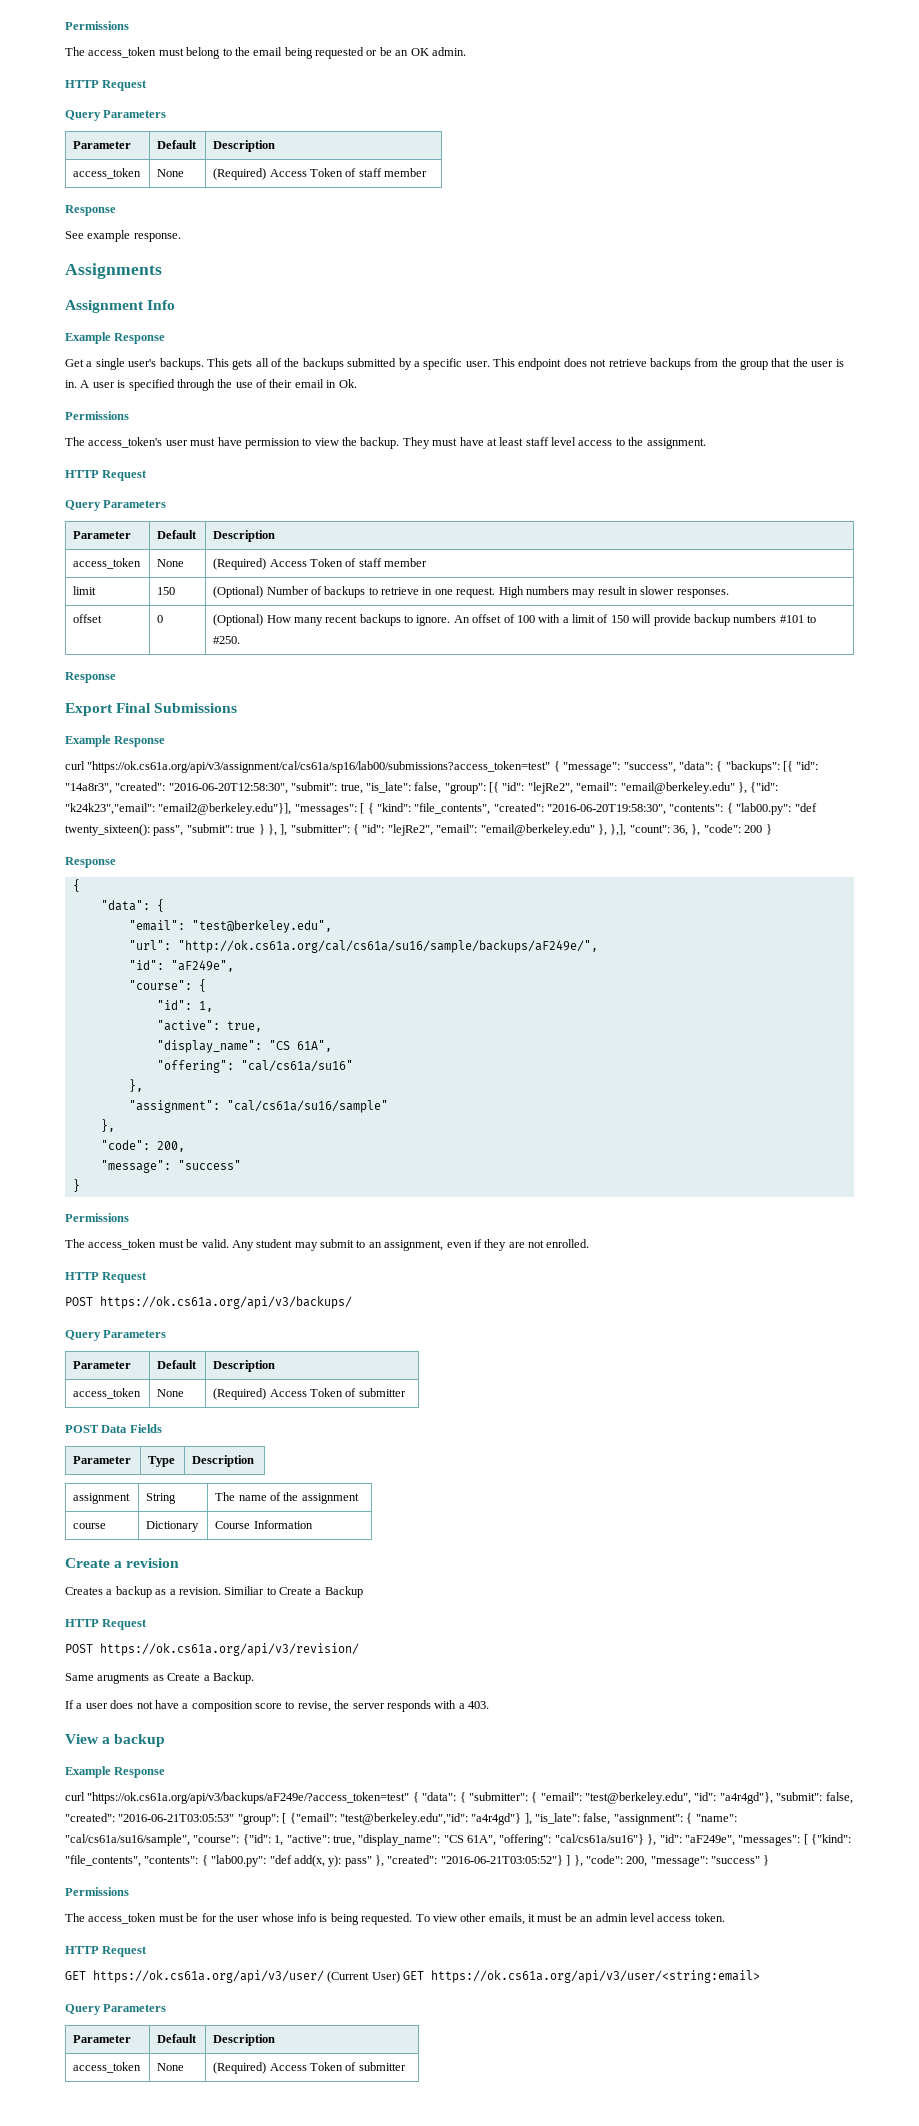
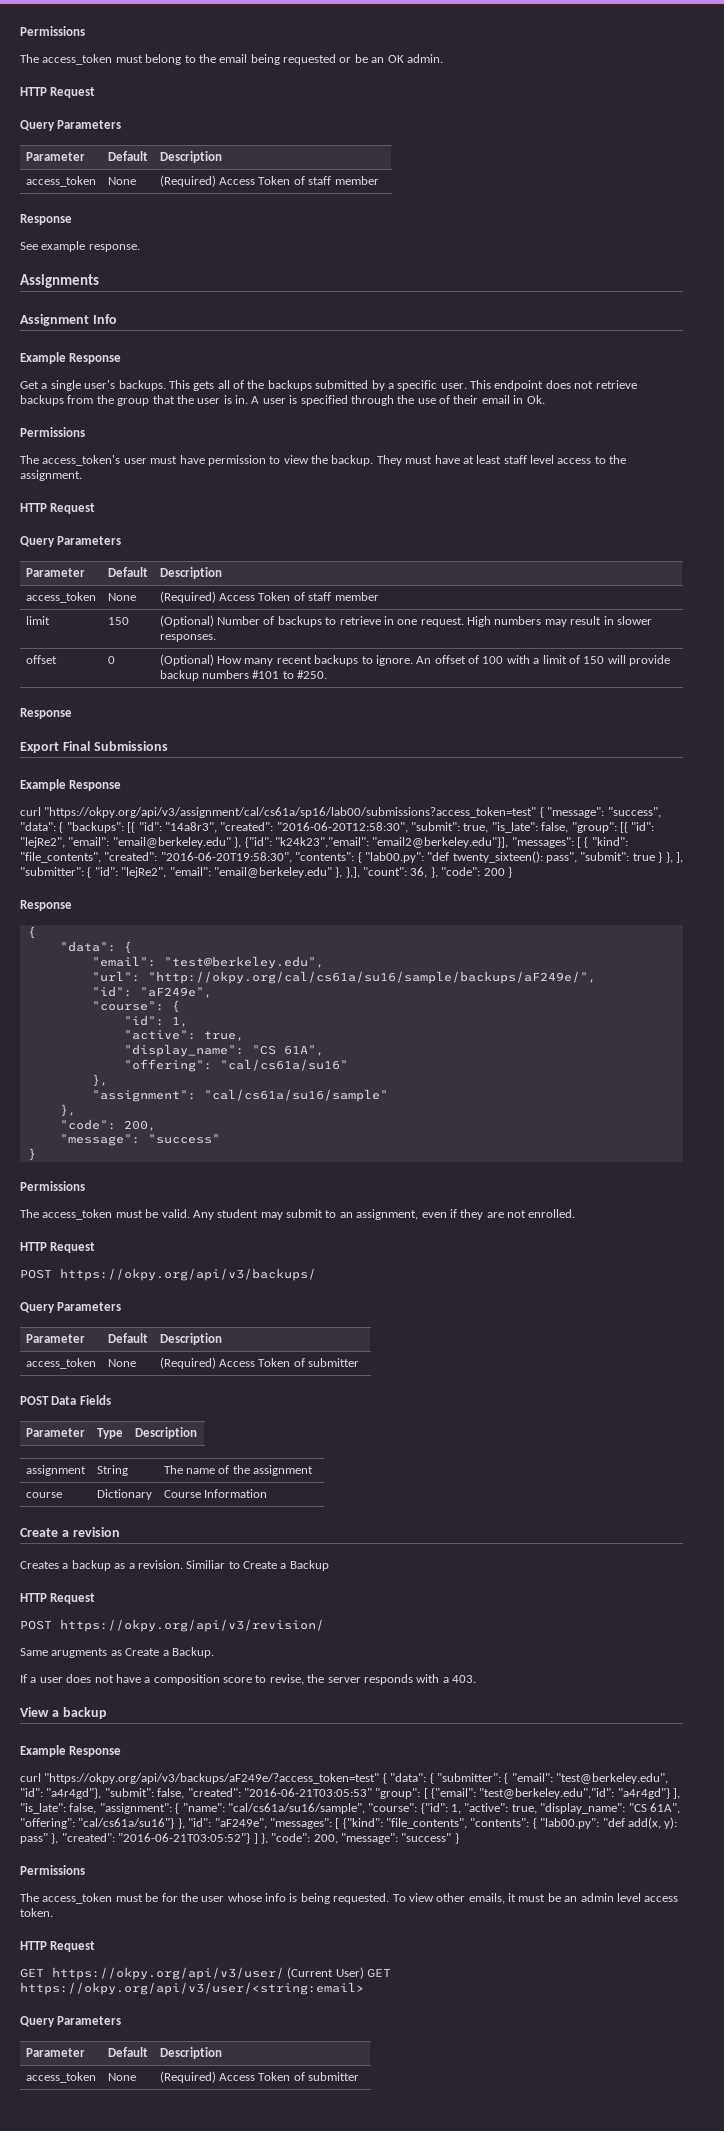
- curl "https://ok.cs61a.org/api/v3/assignment/cal/cs61a/sp16/lab00/submissions?access_token=test" { "message": "success", "data": { "backups": [{ "id": "14a8r3", "created": "2016-06-20T12:58:30", "submit": true, "is_late": false, "group": [{ "id": "lejRe2", "email": "email@berkeley.edu" }, {"id": "k24k23","email": "email2@berkeley.edu"}], "messages": [ { "kind": "file_contents", "created": "2016-06-20T19:58:30", "contents": { "lab00.py": "def twenty_sixteen(): pass", "submit": true } }, ], "submitter": { "id": "lejRe2", "email": "email@berkeley.edu" }, },], "count": 36, }, "code": 200 }
+ curl "https://okpy.org/api/v3/assignment/cal/cs61a/sp16/lab00/submissions?access_token=test" { "message": "success", "data": { "backups": [{ "id": "14a8r3", "created": "2016-06-20T12:58:30", "submit": true, "is_late": false, "group": [{ "id": "lejRe2", "email": "email@berkeley.edu" }, {"id": "k24k23","email": "email2@berkeley.edu"}], "messages": [ { "kind": "file_contents", "created": "2016-06-20T19:58:30", "contents": { "lab00.py": "def twenty_sixteen(): pass", "submit": true } }, ], "submitter": { "id": "lejRe2", "email": "email@berkeley.edu" }, },], "count": 36, }, "code": 200 }
- "url": "http://ok.cs61a.org/cal/cs61a/su16/sample/backups/aF249e/",
+ "url": "http://okpy.org/cal/cs61a/su16/sample/backups/aF249e/",
- POST https://ok.cs61a.org/api/v3/backups/
+ POST https://okpy.org/api/v3/backups/
- POST https://ok.cs61a.org/api/v3/revision/
+ POST https://okpy.org/api/v3/revision/
- curl "https://ok.cs61a.org/api/v3/backups/aF249e/?access_token=test" { "data": { "submitter": { "email": "test@berkeley.edu", "id": "a4r4gd"}, "submit": false, "created": "2016-06-21T03:05:53" "group": [ {"email": "test@berkeley.edu","id": "a4r4gd"} ], "is_late": false, "assignment": { "name": "cal/cs61a/su16/sample", "course": {"id": 1, "active": true, "display_name": "CS 61A", "offering": "cal/cs61a/su16"} }, "id": "aF249e", "messages": [ {"kind": "file_contents", "contents": { "lab00.py": "def add(x, y): pass" }, "created": "2016-06-21T03:05:52"} ] }, "code": 200, "message": "success" }
+ curl "https://okpy.org/api/v3/backups/aF249e/?access_token=test" { "data": { "submitter": { "email": "test@berkeley.edu", "id": "a4r4gd"}, "submit": false, "created": "2016-06-21T03:05:53" "group": [ {"email": "test@berkeley.edu","id": "a4r4gd"} ], "is_late": false, "assignment": { "name": "cal/cs61a/su16/sample", "course": {"id": 1, "active": true, "display_name": "CS 61A", "offering": "cal/cs61a/su16"} }, "id": "aF249e", "messages": [ {"kind": "file_contents", "contents": { "lab00.py": "def add(x, y): pass" }, "created": "2016-06-21T03:05:52"} ] }, "code": 200, "message": "success" }
- GET https://ok.cs61a.org/api/v3/user/ (Current User) GET https://ok.cs61a.org/api/v3/user/<string:email>
+ GET https://okpy.org/api/v3/user/ (Current User) GET https://okpy.org/api/v3/user/<string:email>

